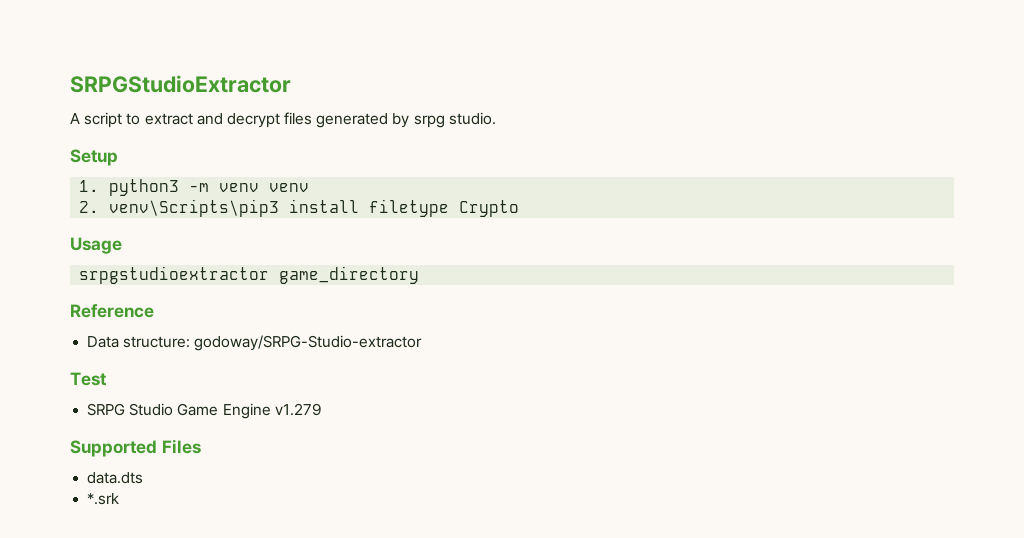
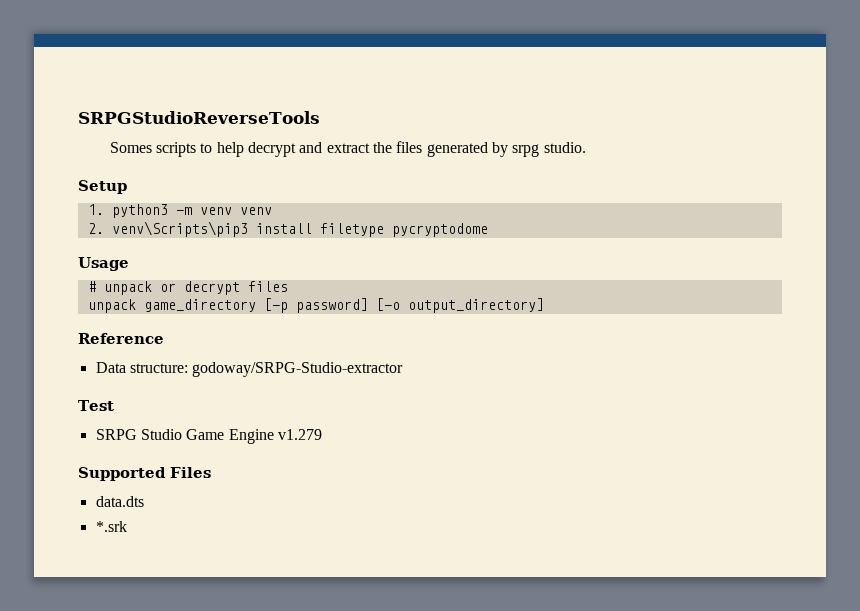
- SRPGStudioExtractor
- A script to extract and decrypt files generated by srpg studio.
+ SRPGStudioReverseTools
+ Somes scripts to help decrypt and extract the files generated by srpg studio.
- 2. venv\Scripts\pip3 install filetype Crypto
+ 2. venv\Scripts\pip3 install filetype pycryptodome
- srpgstudioextractor game_directory
+ # unpack or decrypt files
+ unpack game_directory [-p password] [-o output_directory]

